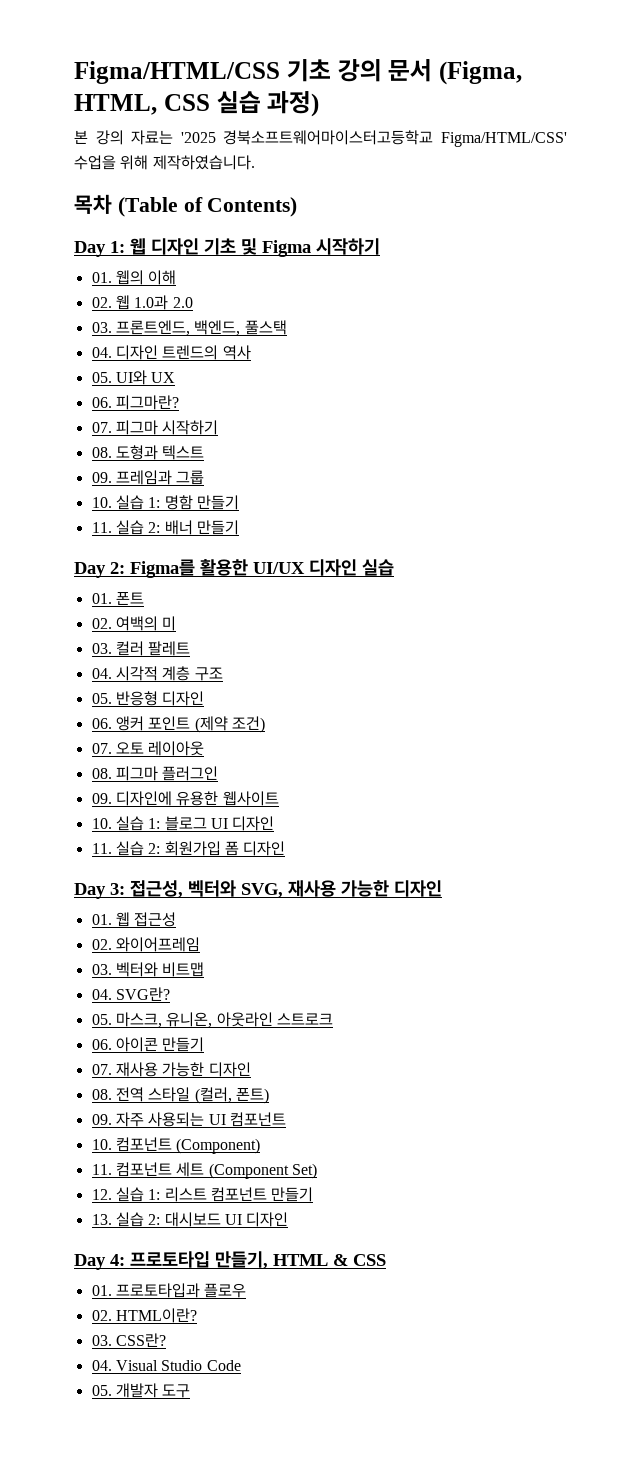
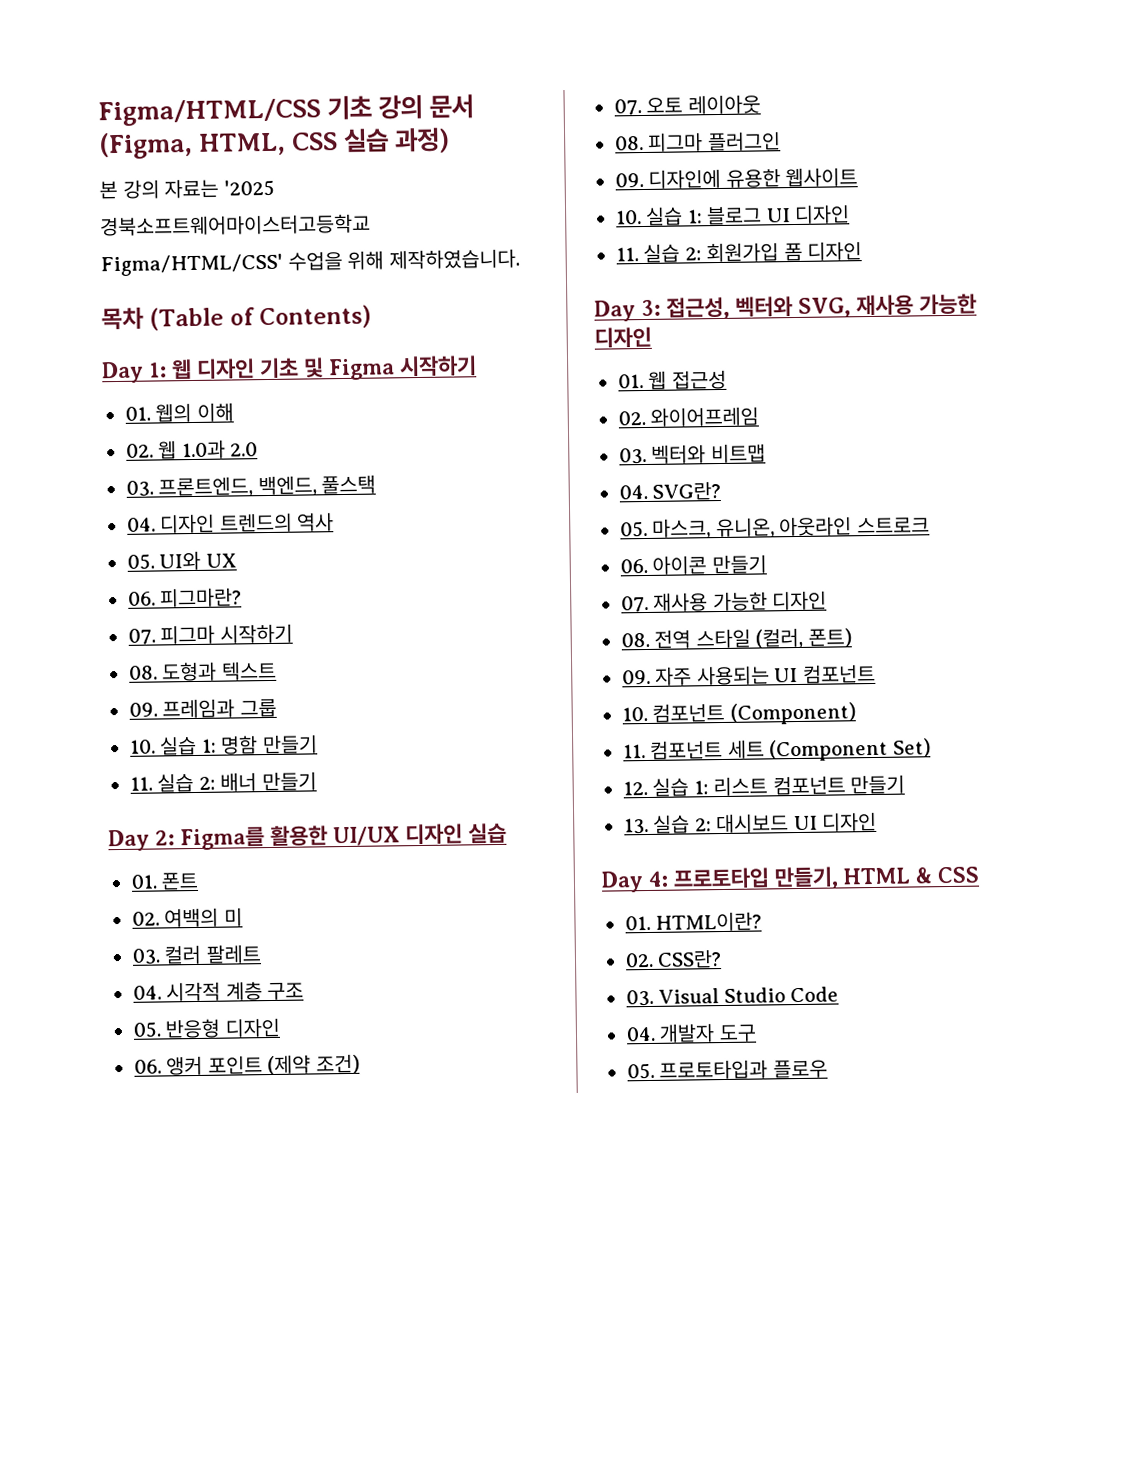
- 01. 프로토타입과 플로우
- 02. HTML이란?
- 03. CSS란?
- 04. Visual Studio Code
+ 01. HTML이란?
+ 02. CSS란?
+ 03. Visual Studio Code
- 05. 개발자 도구
+ 04. 개발자 도구
+ 05. 프로토타입과 플로우

